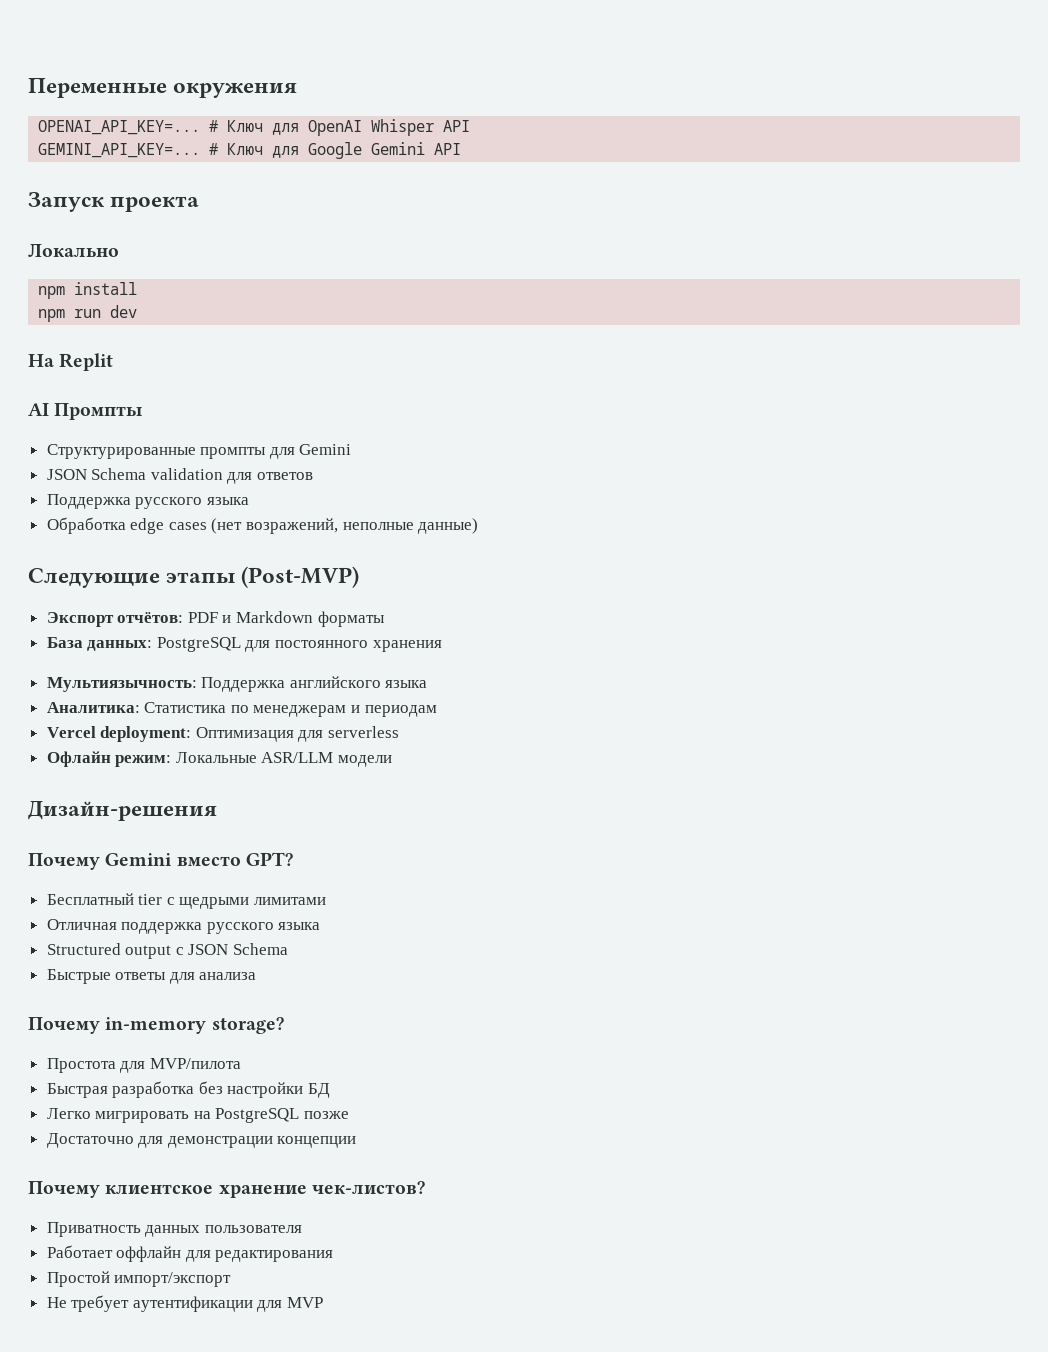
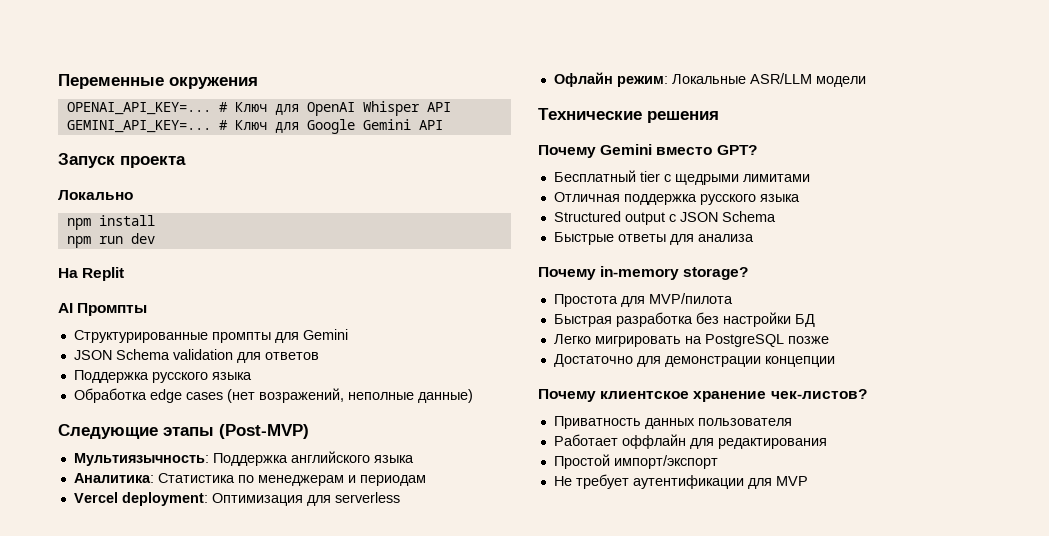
- Экспорт отчётов: PDF и Markdown форматы
- База данных: PostgreSQL для постоянного хранения
- Дизайн-решения
+ Технические решения

